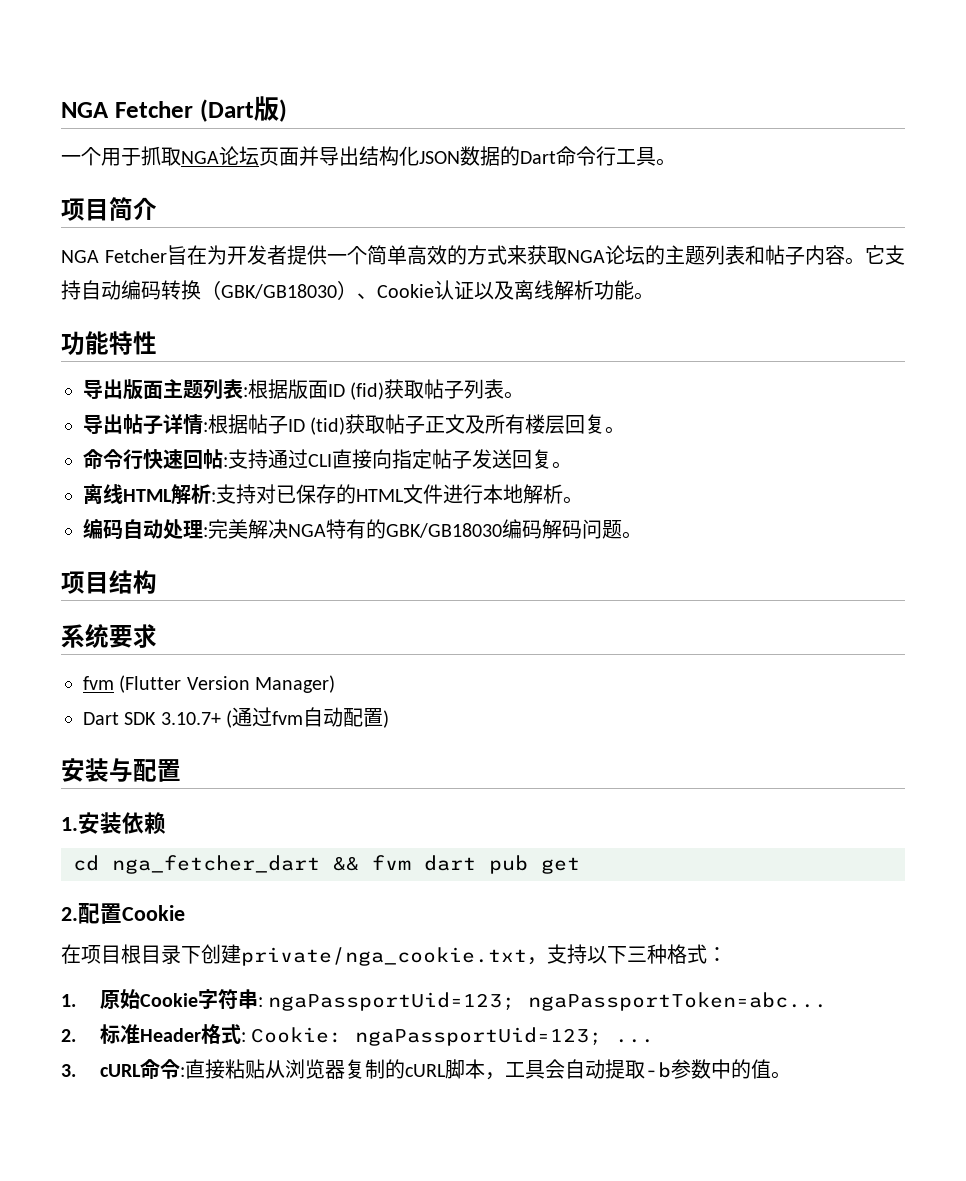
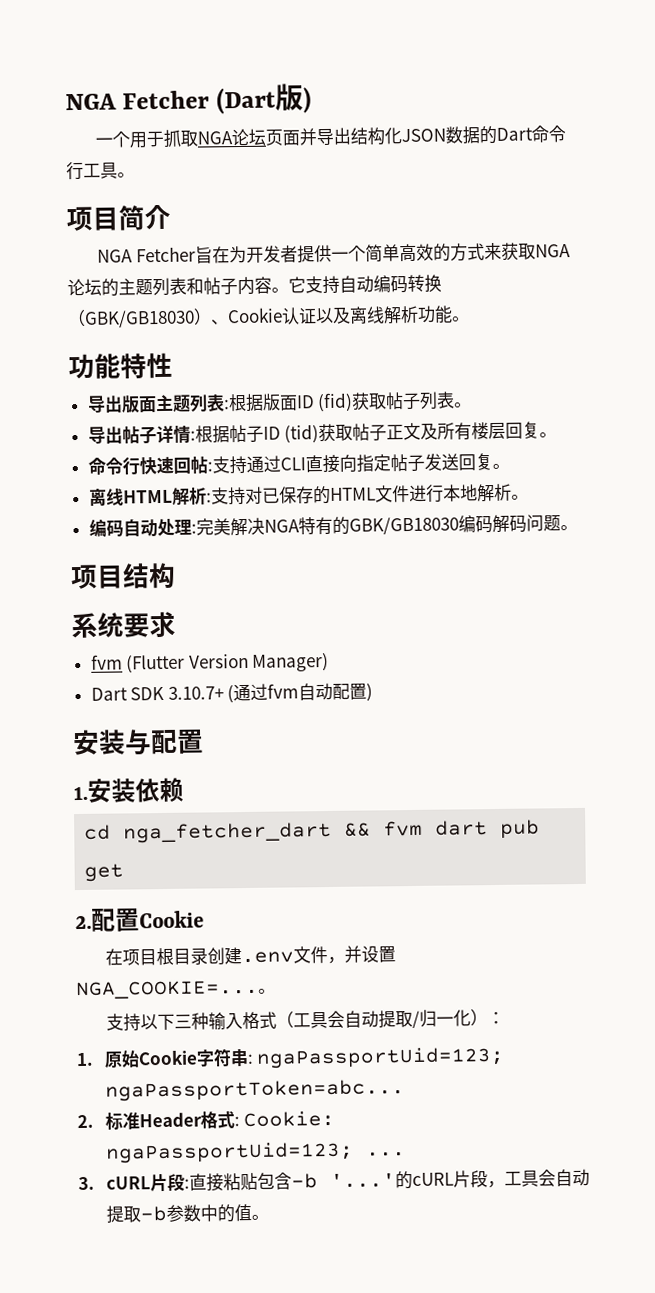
- 在项目根目录下创建private/nga_cookie.txt，支持以下三种格式：
+ 在项目根目录创建.env文件，并设置NGA_COOKIE=...。
+ 支持以下三种输入格式（工具会自动提取/归一化）：
- 3. cURL命令:直接粘贴从浏览器复制的cURL脚本，工具会自动提取-b参数中的值。
+ 3. cURL片段:直接粘贴包含-b '...'的cURL片段，工具会自动提取-b参数中的值。

